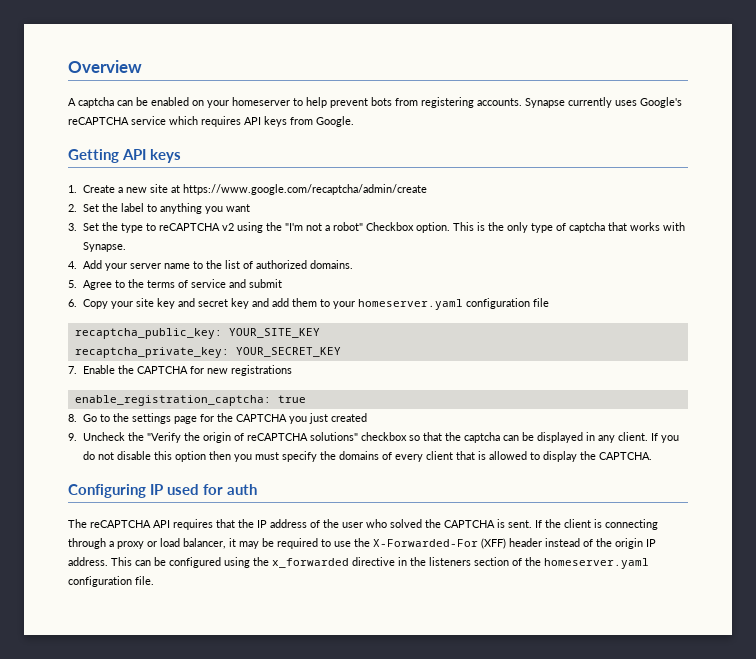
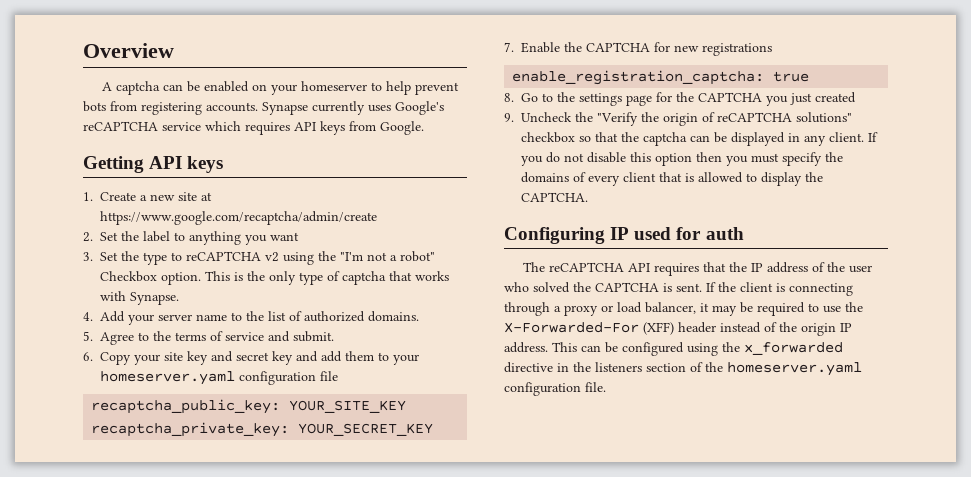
- 5. Agree to the terms of service and submit
+ 5. Agree to the terms of service and submit.

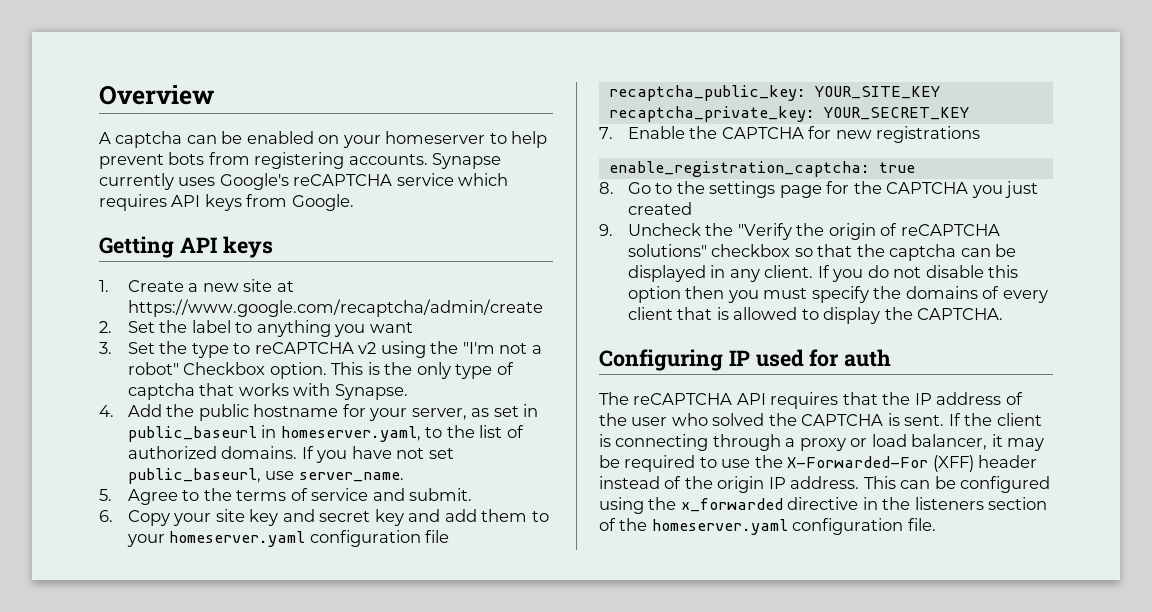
- 4. Add your server name to the list of authorized domains.
+ 4. Add the public hostname for your server, as set in public_baseurl in homeserver.yaml, to the list of authorized domains. If you have not set public_baseurl, use server_name.

